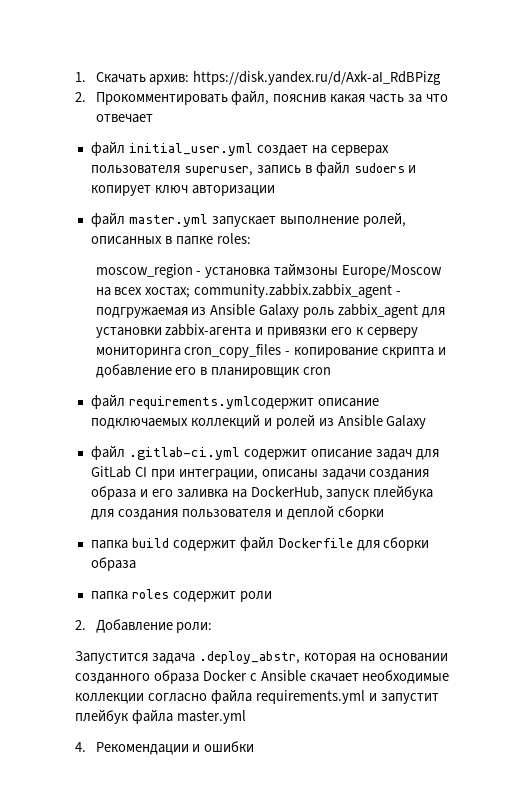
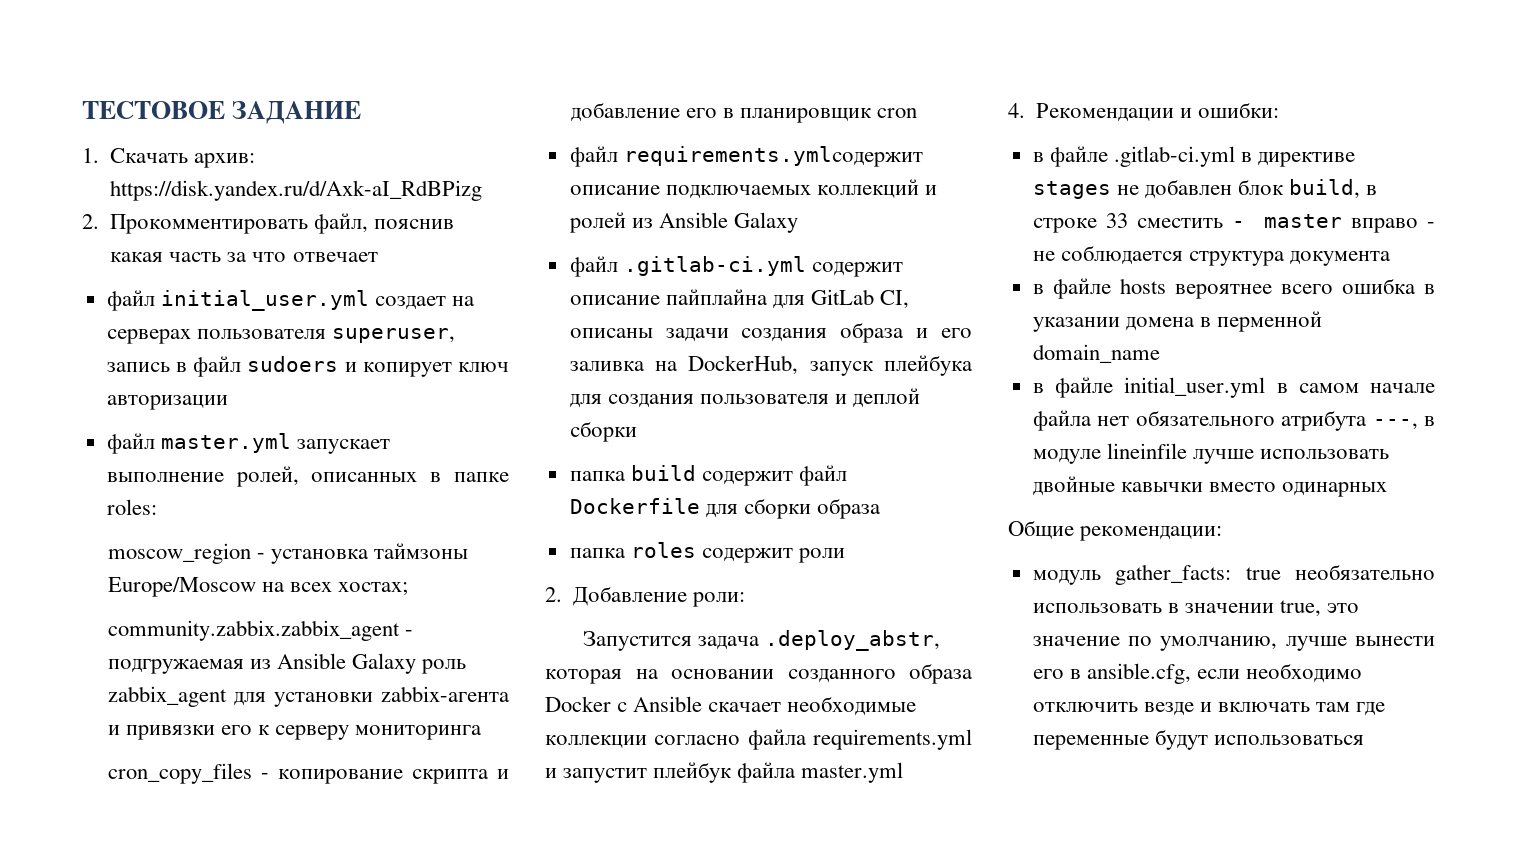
+ ТЕСТОВОЕ ЗАДАНИЕ
- moscow_region - установка таймзоны Europe/Moscow на всех хостах; community.zabbix.zabbix_agent - подгружаемая из Ansible Galaxy роль zabbix_agent для установки zabbix-агента и привязки его к серверу мониторинга cron_copy_files - копирование скрипта и добавление его в планировщик cron
+ moscow_region - установка таймзоны Europe/Moscow на всех хостах;
+ community.zabbix.zabbix_agent - подгружаемая из Ansible Galaxy роль zabbix_agent для установки zabbix-агента и привязки его к серверу мониторинга
+ cron_copy_files - копирование скрипта и добавление его в планировщик cron
- файл .gitlab-ci.yml содержит описание задач для GitLab CI при интеграции, описаны задачи создания образа и его заливка на DockerHub, запуск плейбука для создания пользователя и деплой сборки
+ файл .gitlab-ci.yml содержит описание пайплайна для GitLab CI, описаны задачи создания образа и его заливка на DockerHub, запуск плейбука для создания пользователя и деплой сборки
- 4. Рекомендации и ошибки
+ 4. Рекомендации и ошибки:
+ в файле .gitlab-ci.yml в директиве stages не добавлен блок build, в строке 33 сместить - master вправо - не соблюдается структура документа
+ в файле hosts вероятнее всего ошибка в указании домена в перменной domain_name
+ в файле initial_user.yml в самом начале файла нет обязательного атрибута ---, в модуле lineinfile лучше использовать двойные кавычки вместо одинарных
+ Общие рекомендации:
+ модуль gather_facts: true необязательно использовать в значении true, это значение по умолчанию, лучше вынести его в ansible.cfg, если необходимо отключить везде и включать там где переменные будут использоваться

